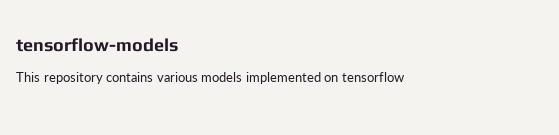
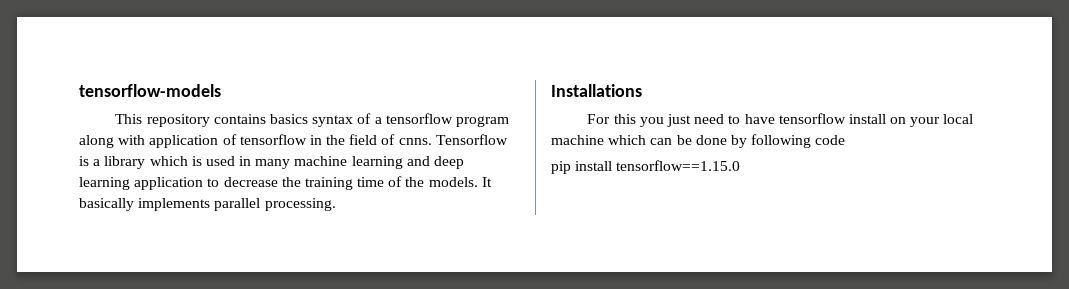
- This repository contains various models implemented on tensorflow
+ This repository contains basics syntax of a tensorflow program along with application of tensorflow in the field of cnns. Tensorflow is a library which is used in many machine learning and deep learning application to decrease the training time of the models. It basically implements parallel processing.
+ Installations
+ For this you just need to have tensorflow install on your local machine which can be done by following code
+ pip install tensorflow==1.15.0

